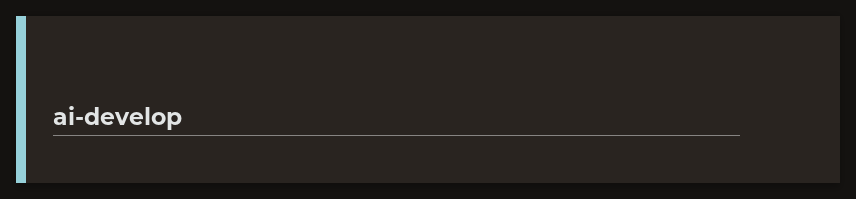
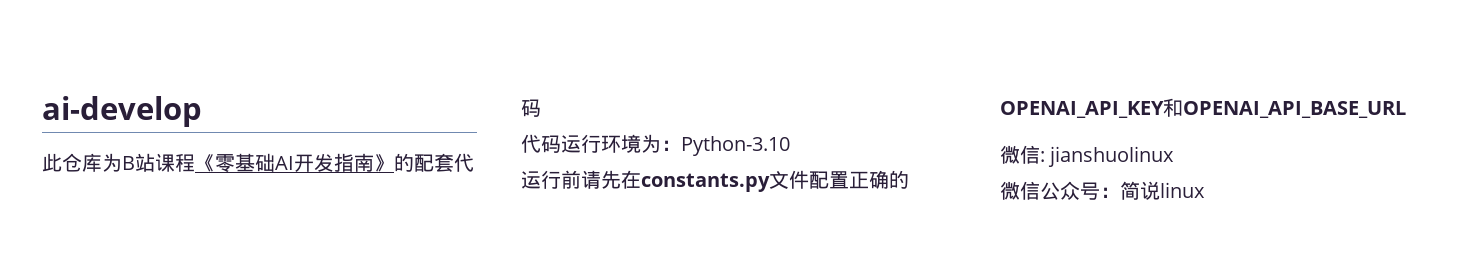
+ 此仓库为B站课程《零基础AI开发指南》的配套代码
+ 代码运行环境为：Python-3.10
+ 运行前请先在constants.py文件配置正确的OPENAI_API_KEY和OPENAI_API_BASE_URL
+ 微信: jianshuolinux
+ 微信公众号：简说linux

